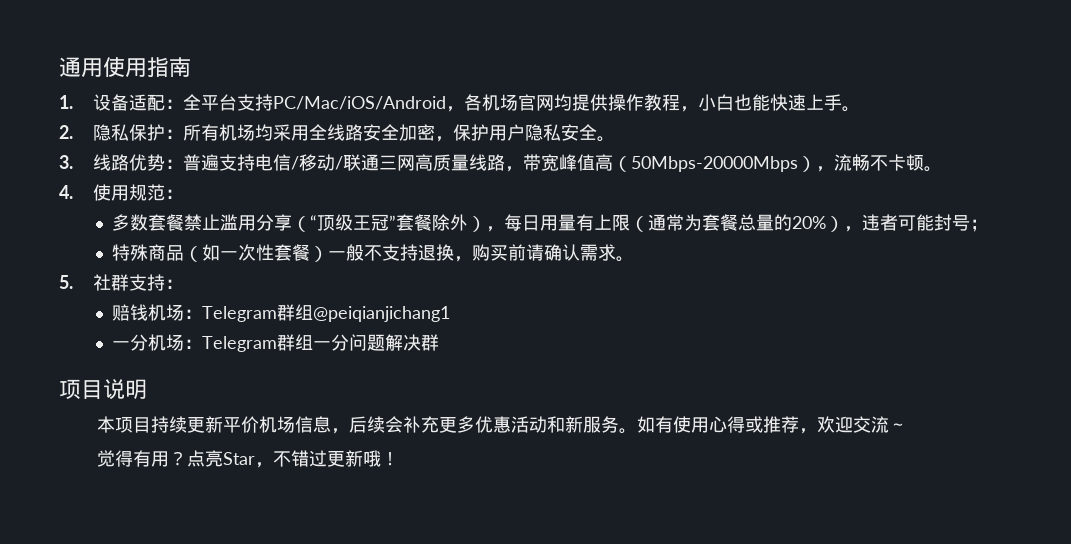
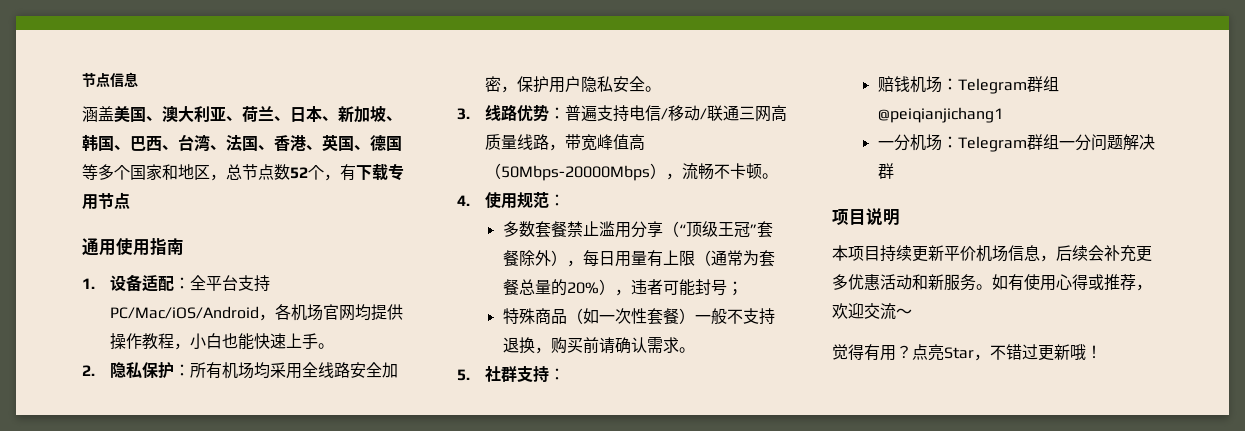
+ 节点信息
+ 涵盖美国、澳大利亚、荷兰、日本、新加坡、韩国、巴西、台湾、法国、香港、英国、德国等多个国家和地区，总节点数52个，有下载专用节点

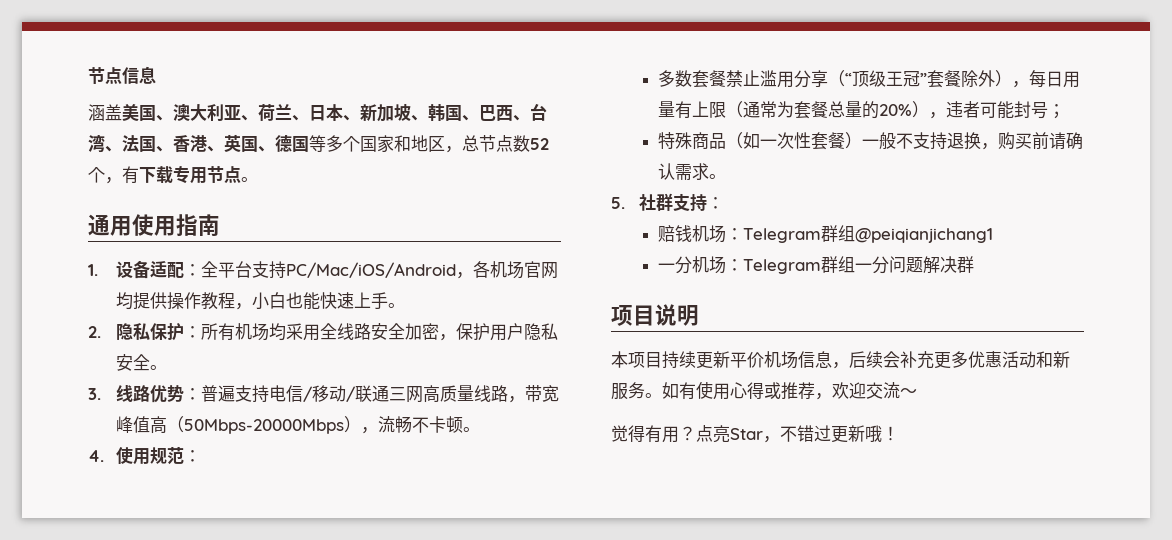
- 涵盖美国、澳大利亚、荷兰、日本、新加坡、韩国、巴西、台湾、法国、香港、英国、德国等多个国家和地区，总节点数52个，有下载专用节点
+ 涵盖美国、澳大利亚、荷兰、日本、新加坡、韩国、巴西、台湾、法国、香港、英国、德国等多个国家和地区，总节点数52个，有下载专用节点。

